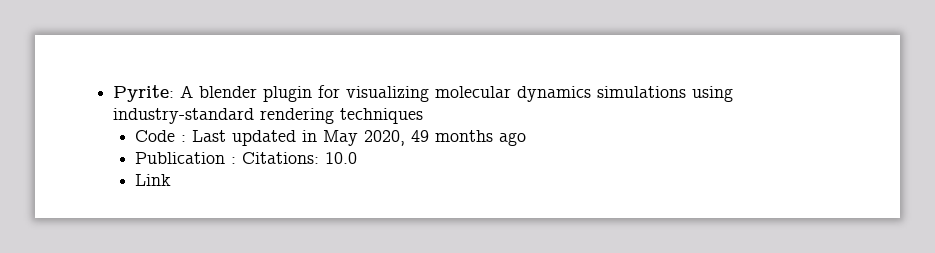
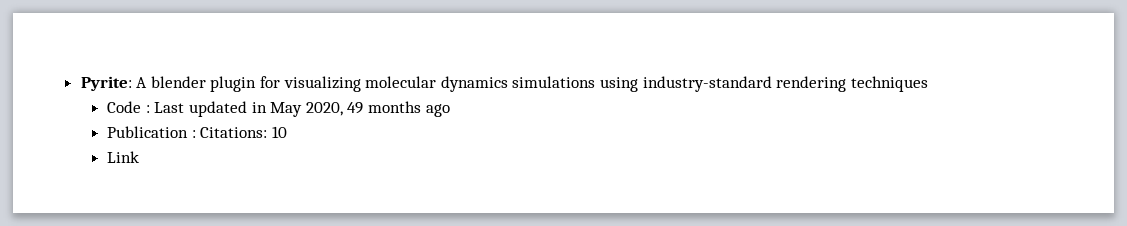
- Publication : Citations: 10.0
+ Publication : Citations: 10

